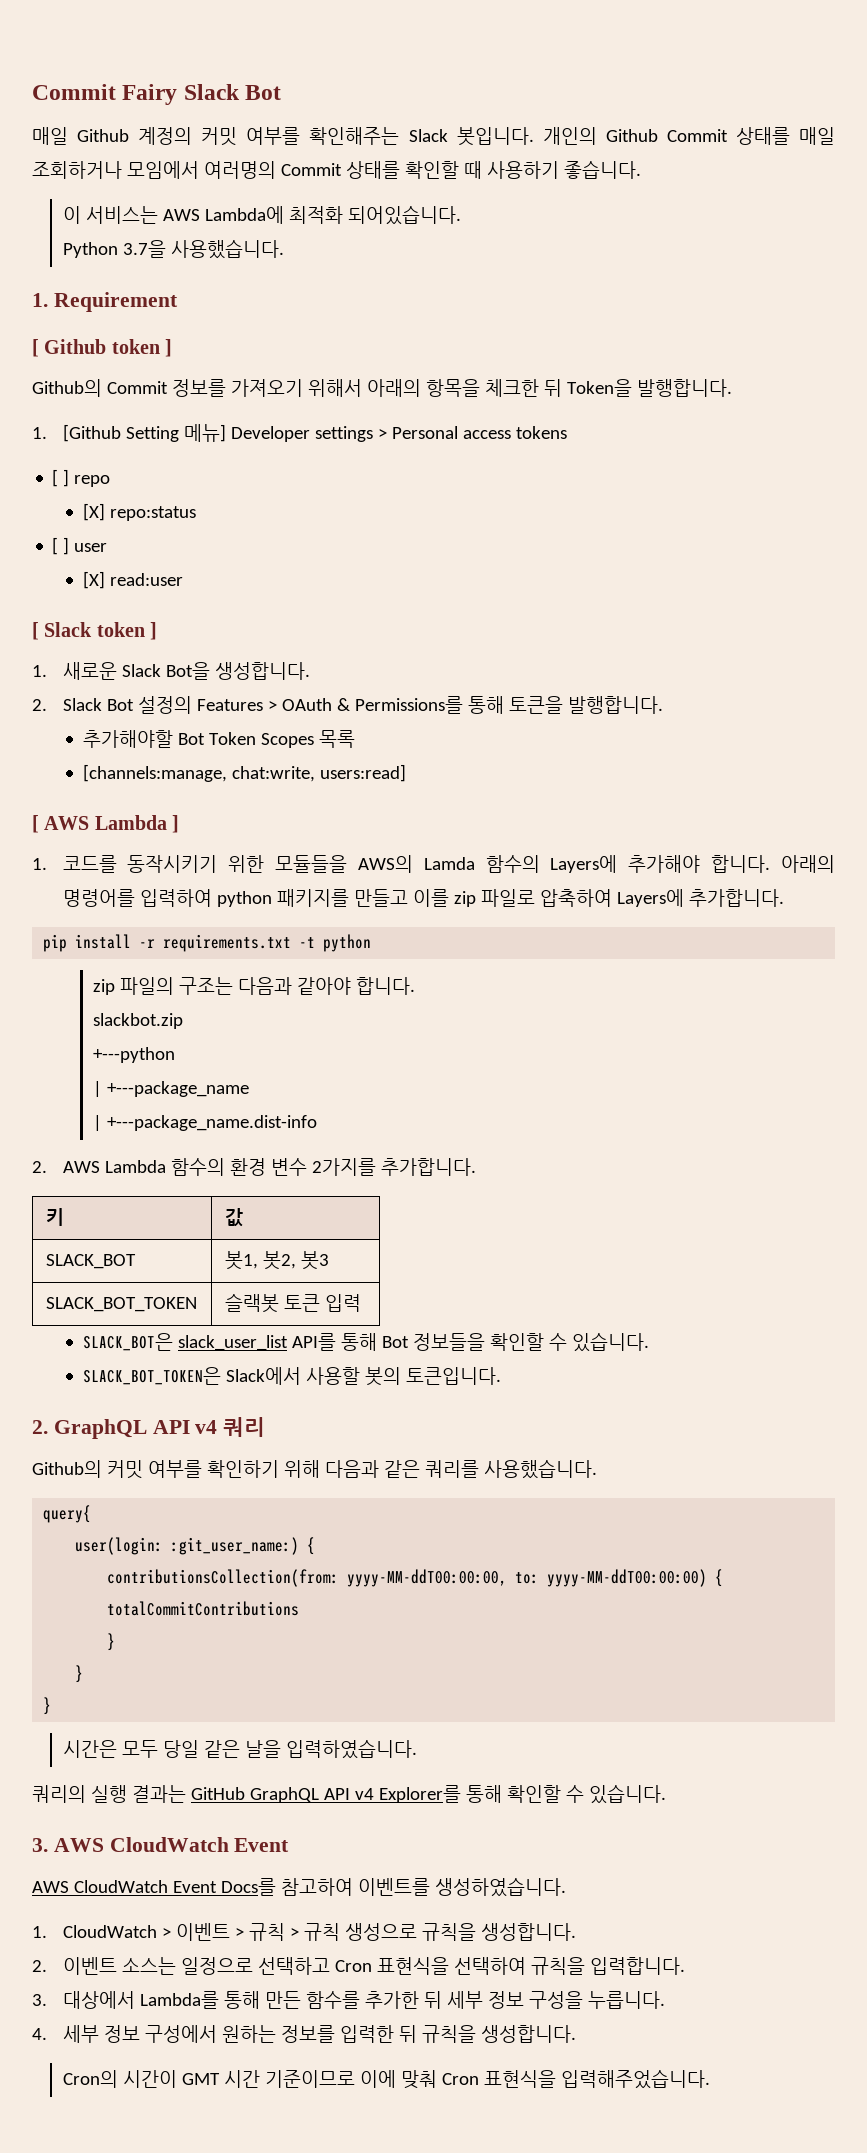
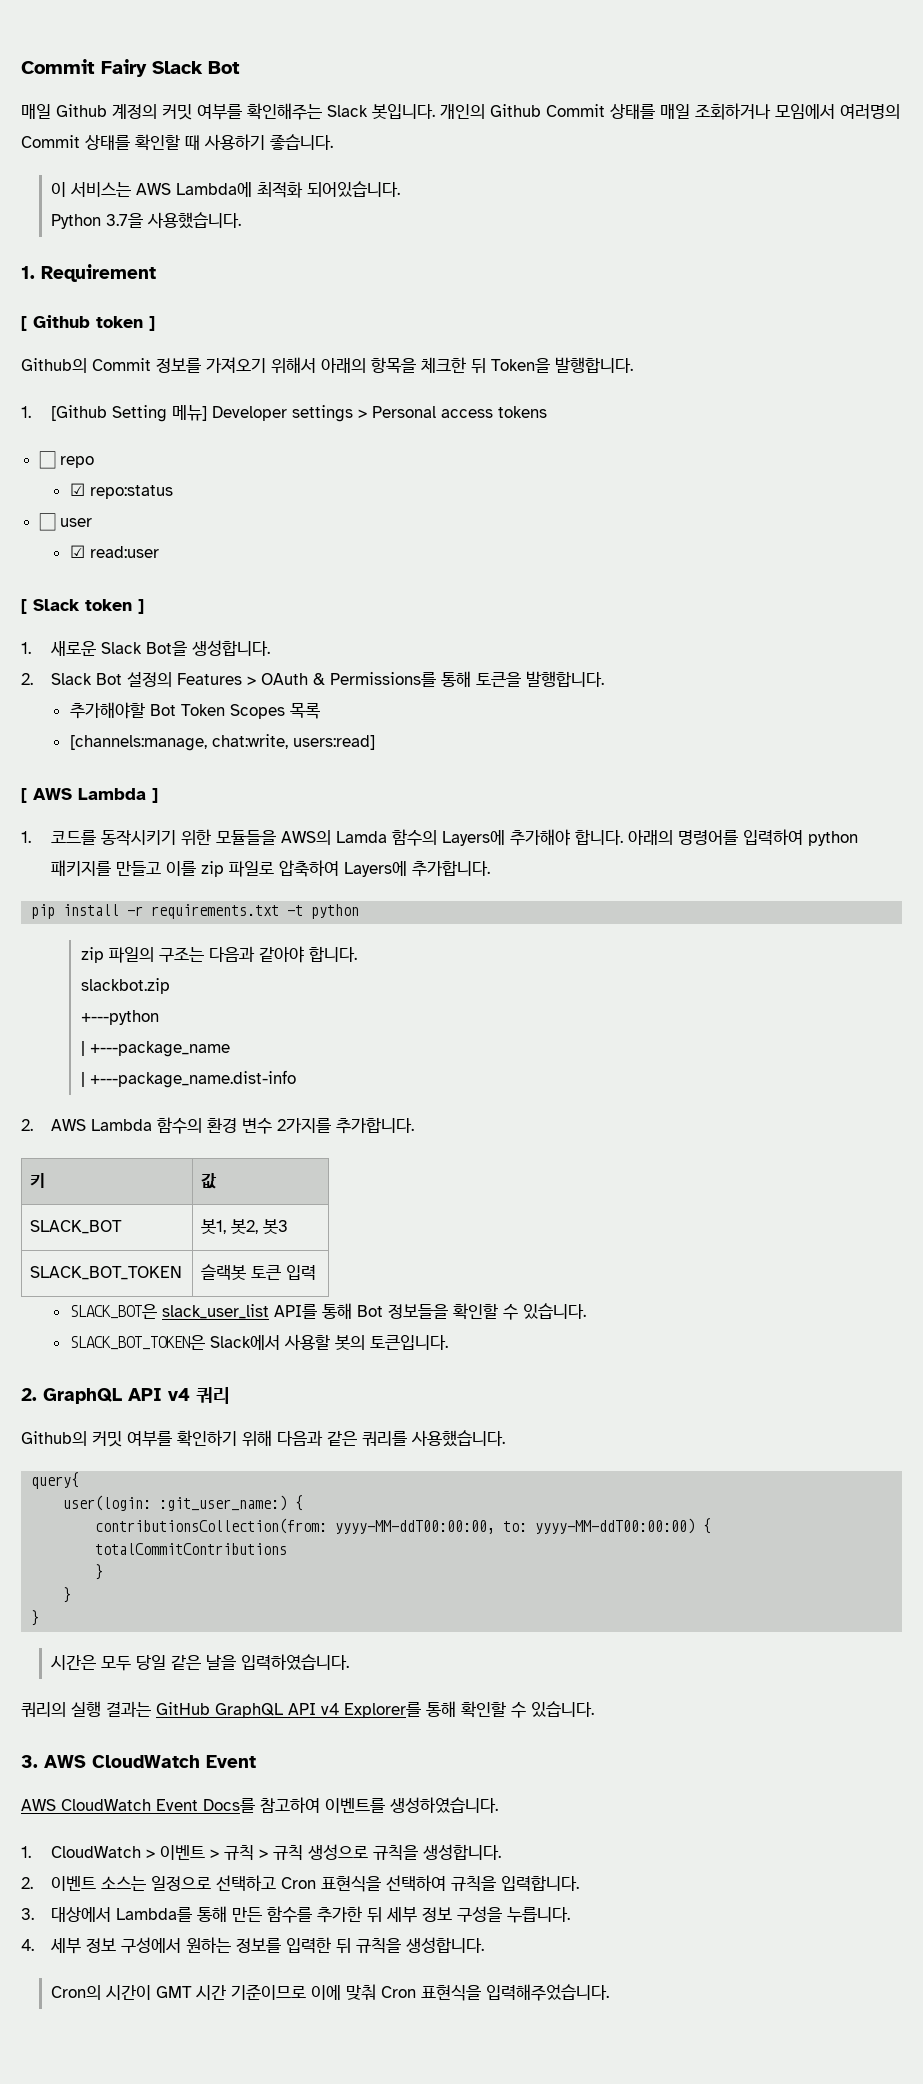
- [ ] repo
+ ☐ repo
- [X] repo:status
+ ☑ repo:status
- [ ] user
+ ☐ user
- [X] read:user
+ ☑ read:user

